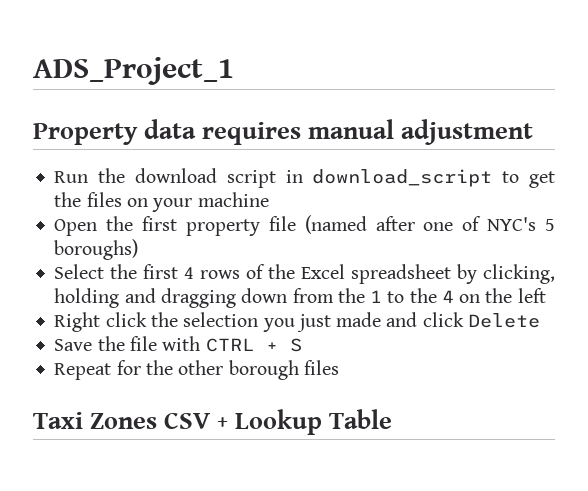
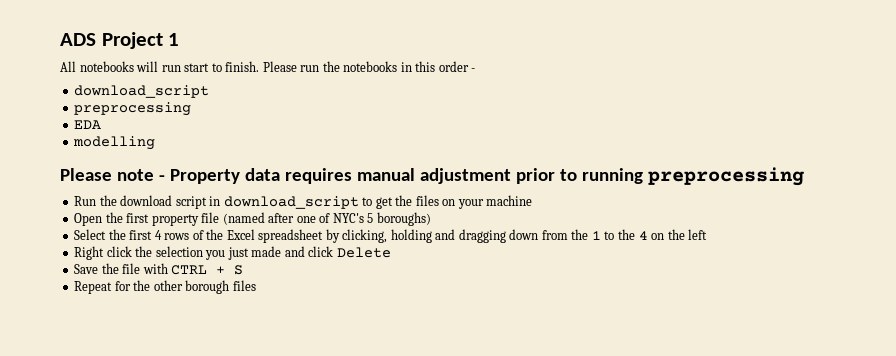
- ADS_Project_1
- Property data requires manual adjustment
+ ADS Project 1
+ All notebooks will run start to finish. Please run the notebooks in this order -
+ download_script
+ preprocessing
+ EDA
+ modelling
+ Please note - Property data requires manual adjustment prior to running preprocessing
- Taxi Zones CSV + Lookup Table

